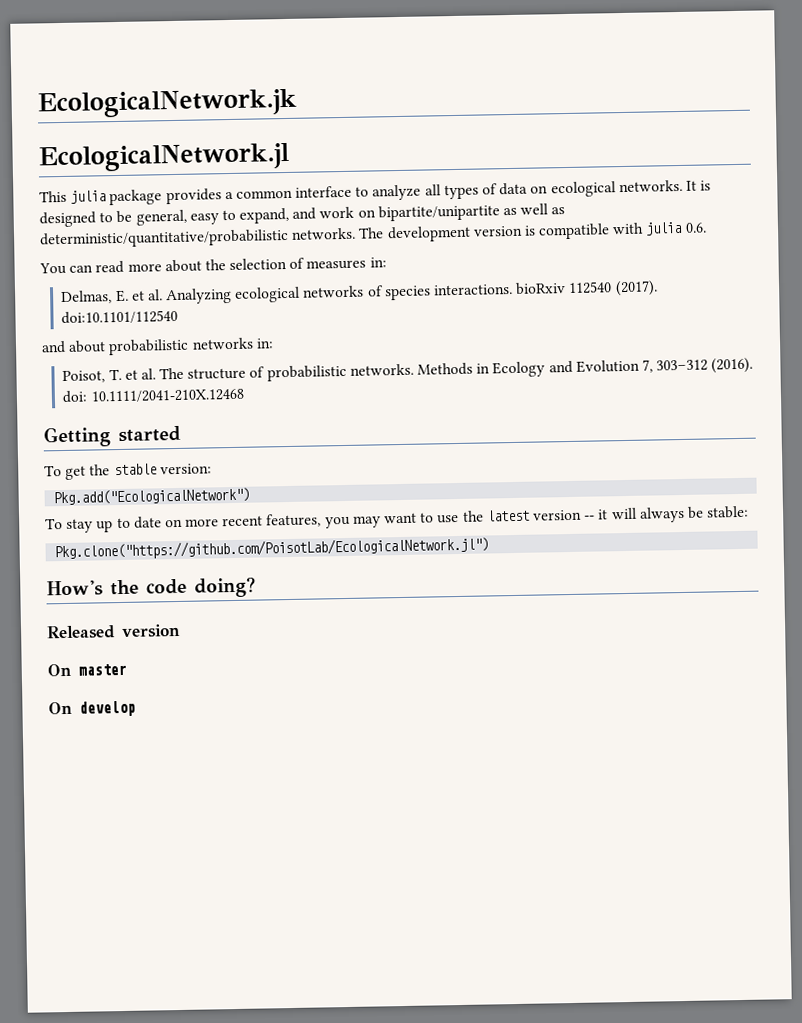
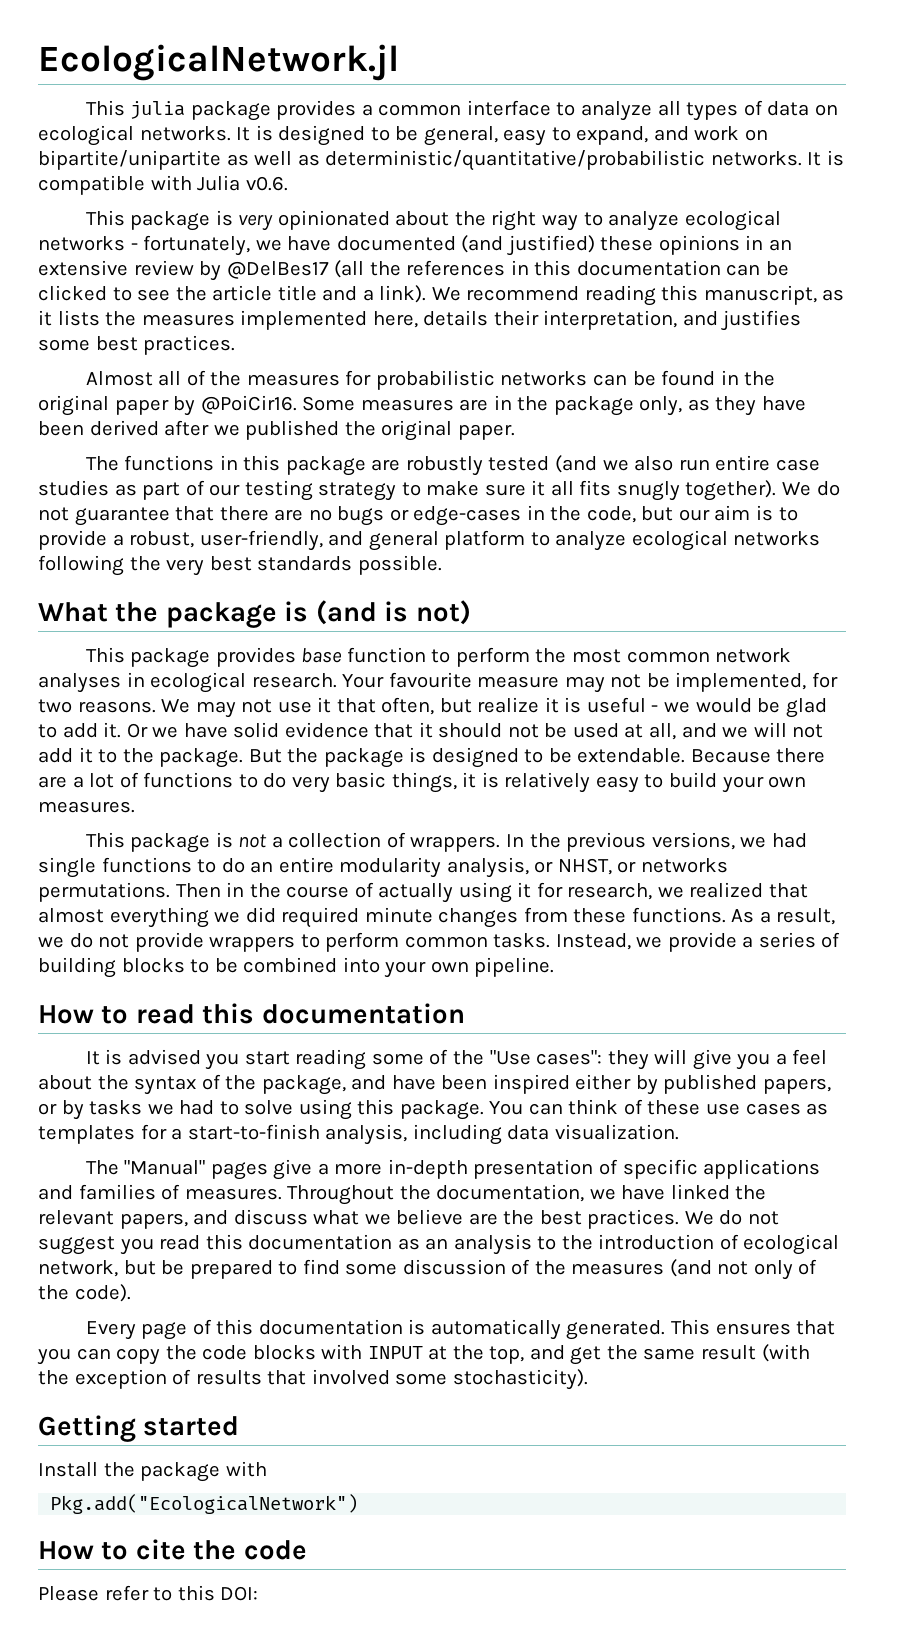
- EcologicalNetwork.jk
- The development version is compatible with julia 0.6.
- You can read more about the selection of measures in:
- Delmas, E. et al. Analyzing ecological networks of species interactions. bioRxiv 112540 (2017). doi:10.1101/112540
- and about probabilistic networks in:
- Poisot, T. et al. The structure of probabilistic networks. Methods in Ecology and Evolution 7, 303–312 (2016). doi: 10.1111/2041-210X.12468
+ It is compatible with Julia v0.6.
+ This package is very opinionated about the right way to analyze ecological networks - fortunately, we have documented (and justified) these opinions in an extensive review by @DelBes17 (all the references in this documentation can be clicked to see the article title and a link). We recommend reading this manuscript, as it lists the measures implemented here, details their interpretation, and justifies some best practices.
+ Almost all of the measures for probabilistic networks can be found in the original paper by @PoiCir16. Some measures are in the package only, as they have been derived after we published the original paper.
+ The functions in this package are robustly tested (and we also run entire case studies as part of our testing strategy to make sure it all fits snugly together). We do not guarantee that there are no bugs or edge-cases in the code, but our aim is to provide a robust, user-friendly, and general platform to analyze ecological networks following the very best standards possible.
+ What the package is (and is not)
+ This package provides base function to perform the most common network analyses in ecological research. Your favourite measure may not be implemented, for two reasons. We may not use it that often, but realize it is useful - we would be glad to add it. Or we have solid evidence that it should not be used at all, and we will not add it to the package. But the package is designed to be extendable. Because there are a lot of functions to do very basic things, it is relatively easy to build your own measures.
+ This package is not a collection of wrappers. In the previous versions, we had single functions to do an entire modularity analysis, or NHST, or networks permutations. Then in the course of actually using it for research, we realized that almost everything we did required minute changes from these functions. As a result, we do not provide wrappers to perform common tasks. Instead, we provide a series of building blocks to be combined into your own pipeline.
+ How to read this documentation
+ It is advised you start reading some of the "Use cases": they will give you a feel about the syntax of the package, and have been inspired either by published papers, or by tasks we had to solve using this package. You can think of these use cases as templates for a start-to-finish analysis, including data visualization.
+ The "Manual" pages give a more in-depth presentation of specific applications and families of measures. Throughout the documentation, we have linked the relevant papers, and discuss what we believe are the best practices. We do not suggest you read this documentation as an analysis to the introduction of ecological network, but be prepared to find some discussion of the measures (and not only of the code).
+ Every page of this documentation is automatically generated. This ensures that you can copy the code blocks with INPUT at the top, and get the same result (with the exception of results that involved some stochasticity).
  Getting started
- To get the stable version:
+ Install the package with
  Pkg.add("EcologicalNetwork")
- To stay up to date on more recent features, you may want to use the latest version -- it will always be stable:
- Pkg.clone("https://github.com/PoisotLab/EcologicalNetwork.jl")
- How's the code doing?
- Released version
- On master
- On develop
+ How to cite the code
+ Please refer to this DOI:

